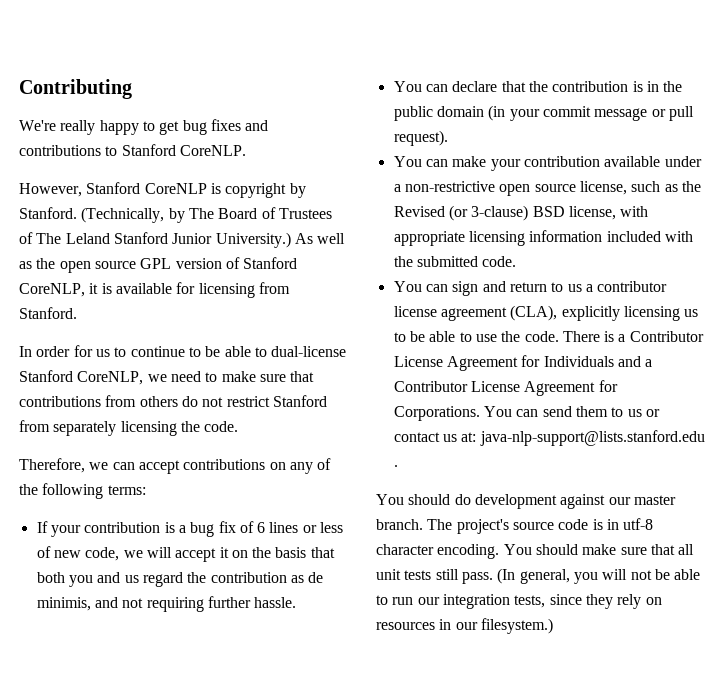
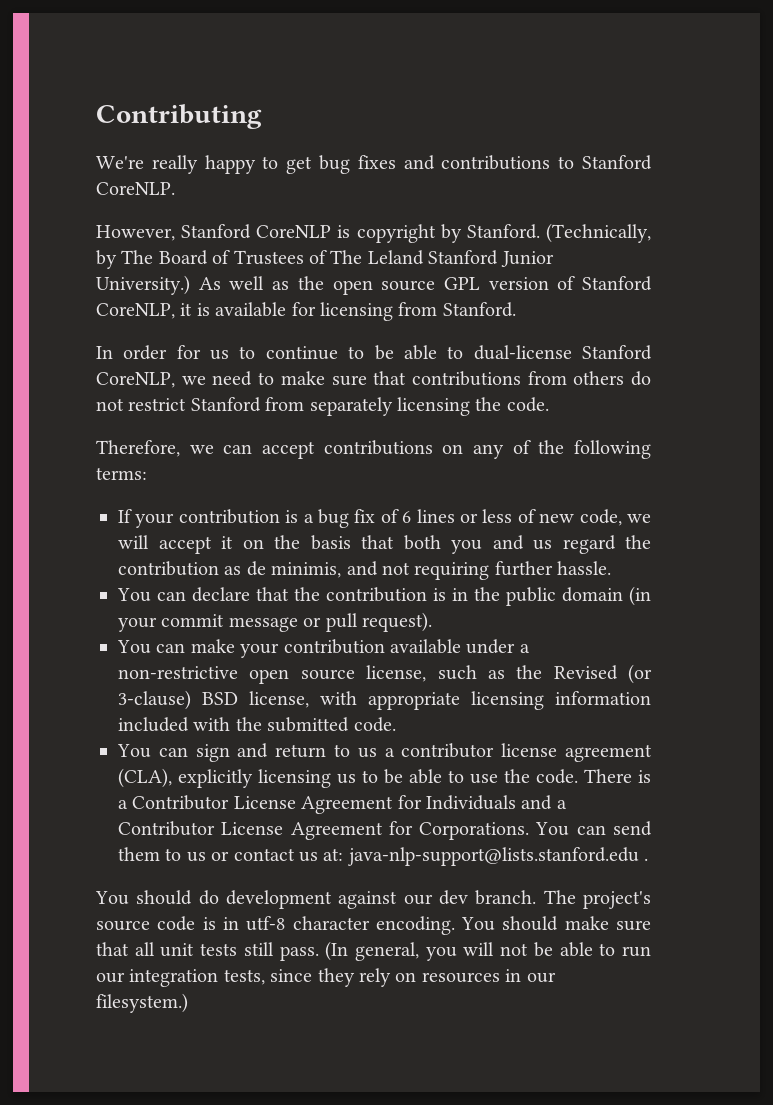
- You should do development against our master branch.
+ You should do development against our dev branch.

